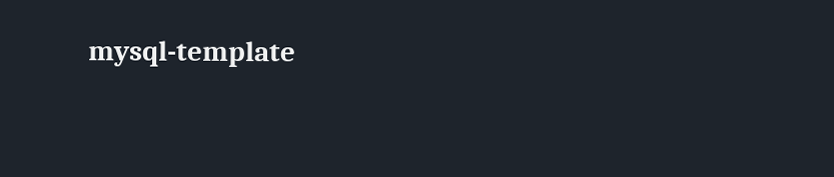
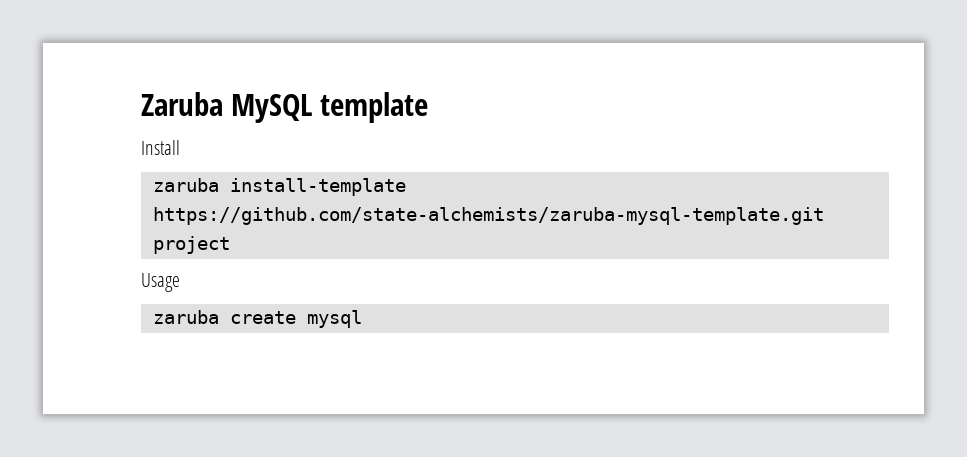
- mysql-template
+ Zaruba MySQL template
+ Install
+ zaruba install-template https://github.com/state-alchemists/zaruba-mysql-template.git project
+ Usage
+ zaruba create mysql

